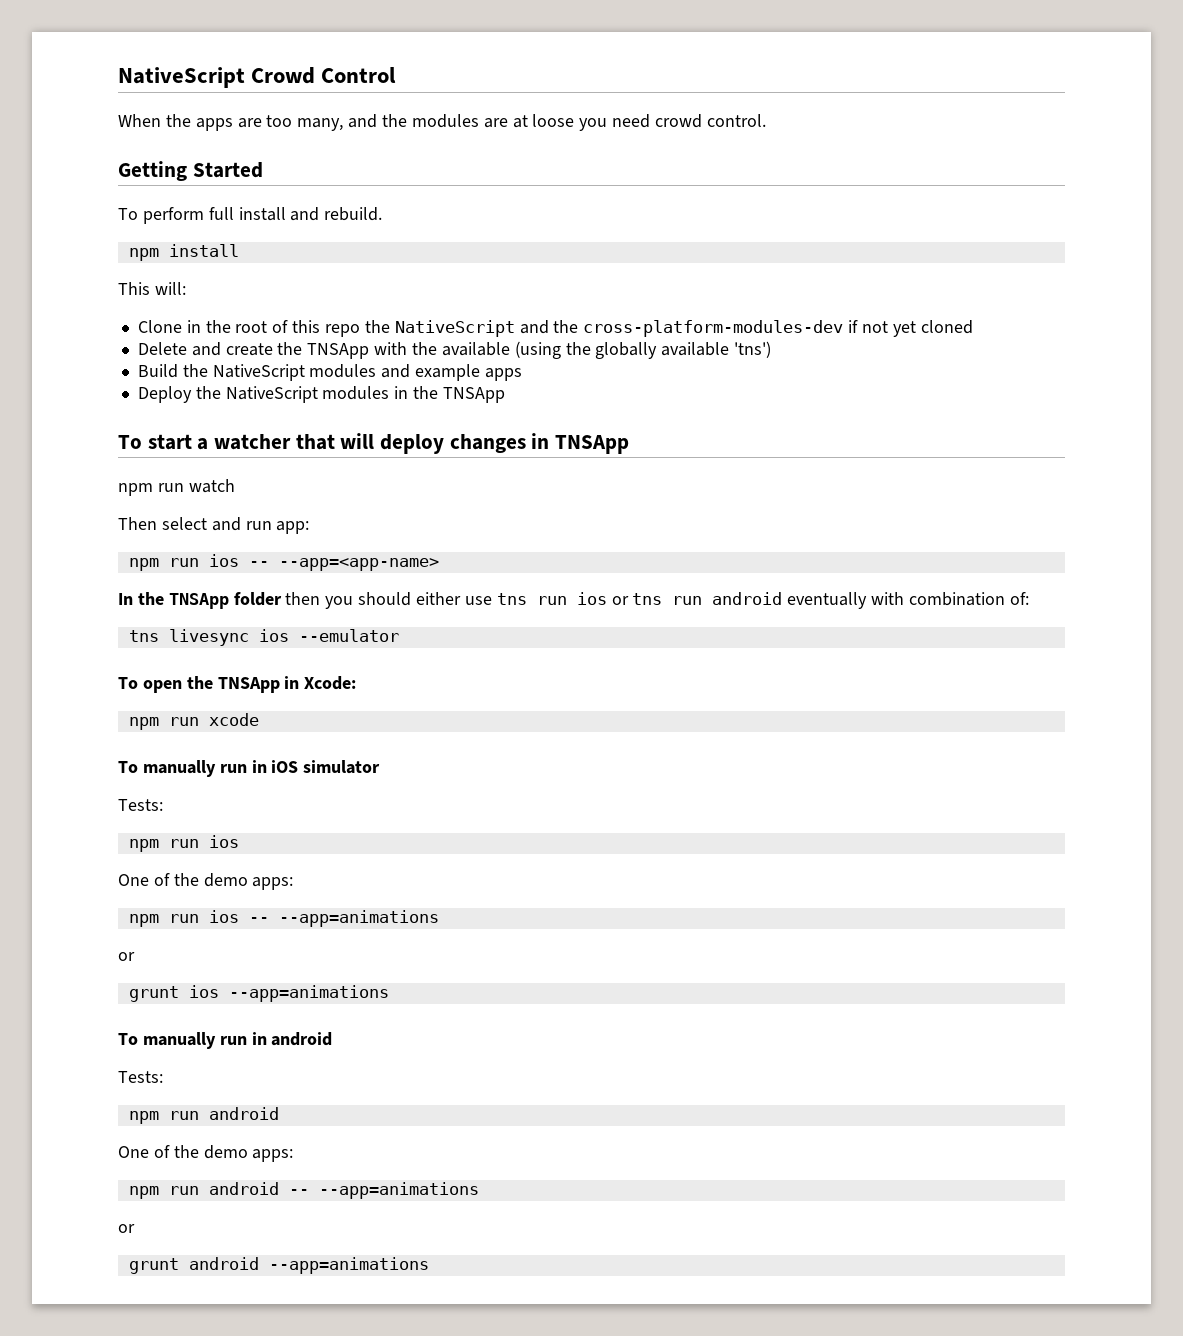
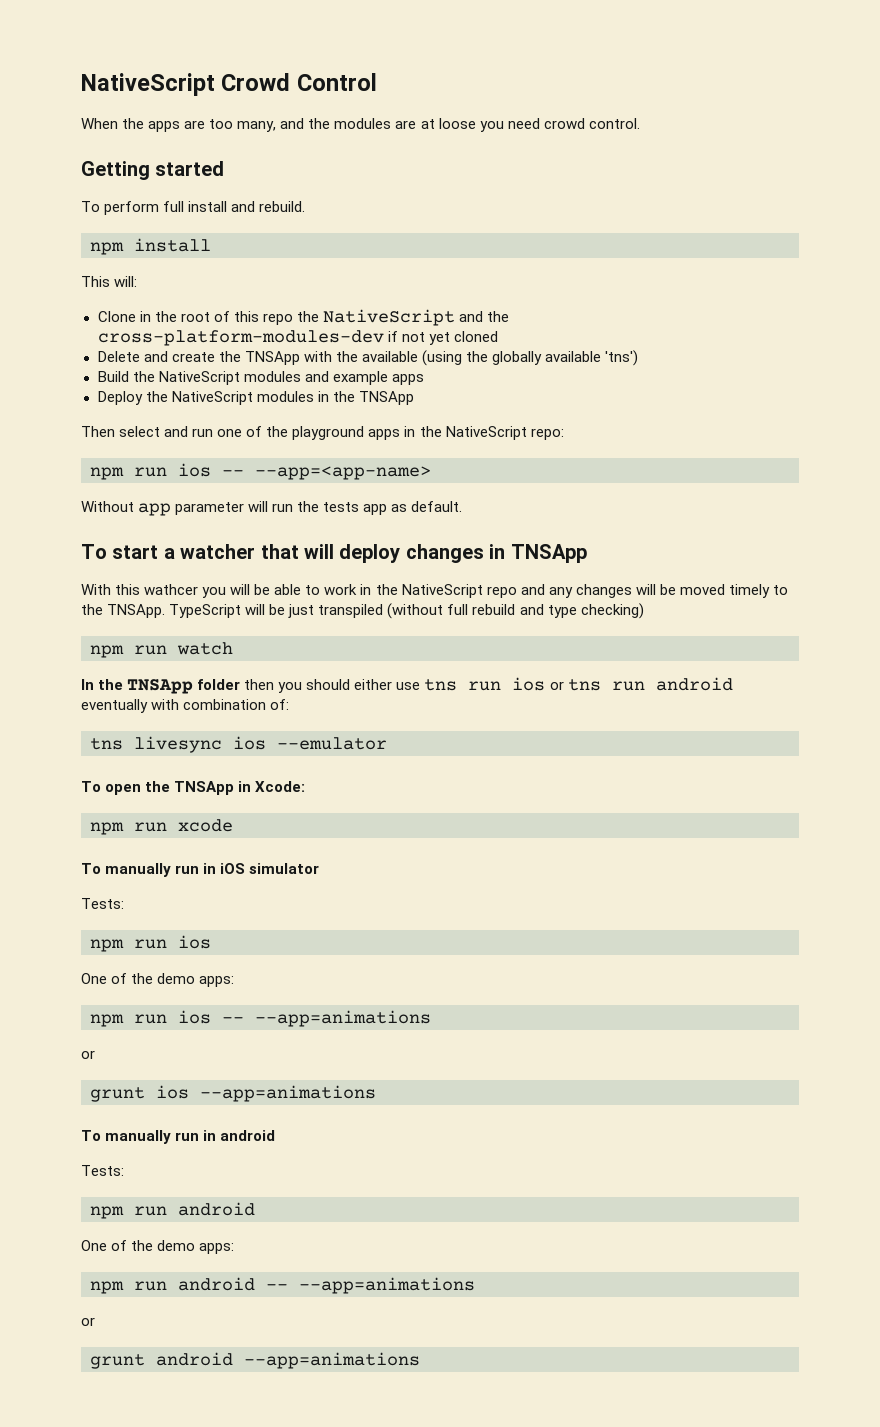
- Getting Started
+ Getting started
+ Then select and run one of the playground apps in the NativeScript repo:
+ npm run ios -- --app=<app-name>
+ Without app parameter will run the tests app as default.
+ With this wathcer you will be able to work in the NativeScript repo and any changes will be moved timely to the TNSApp. TypeScript will be just transpiled (without full rebuild and type checking)
  npm run watch
- Then select and run app:
- npm run ios -- --app=<app-name>

